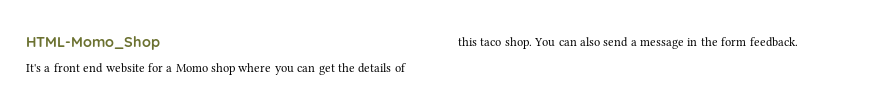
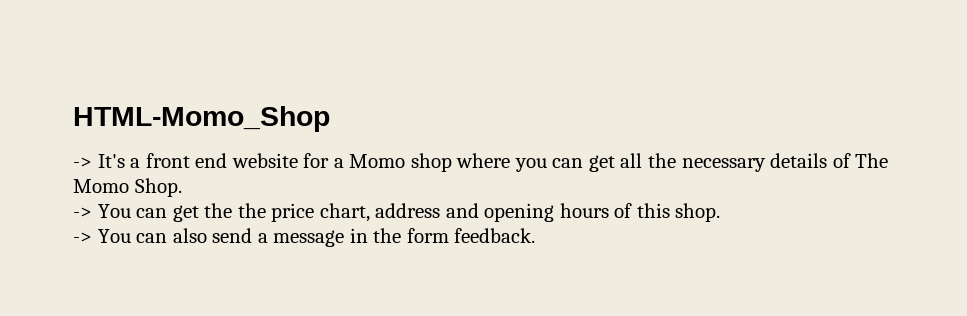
- It's a front end website for a Momo shop where you can get the details of this taco shop. You can also send a message in the form feedback.
+ -> It's a front end website for a Momo shop where you can get all the necessary details of The Momo Shop.
+ -> You can get the the price chart, address and opening hours of this shop.
+ -> You can also send a message in the form feedback.

